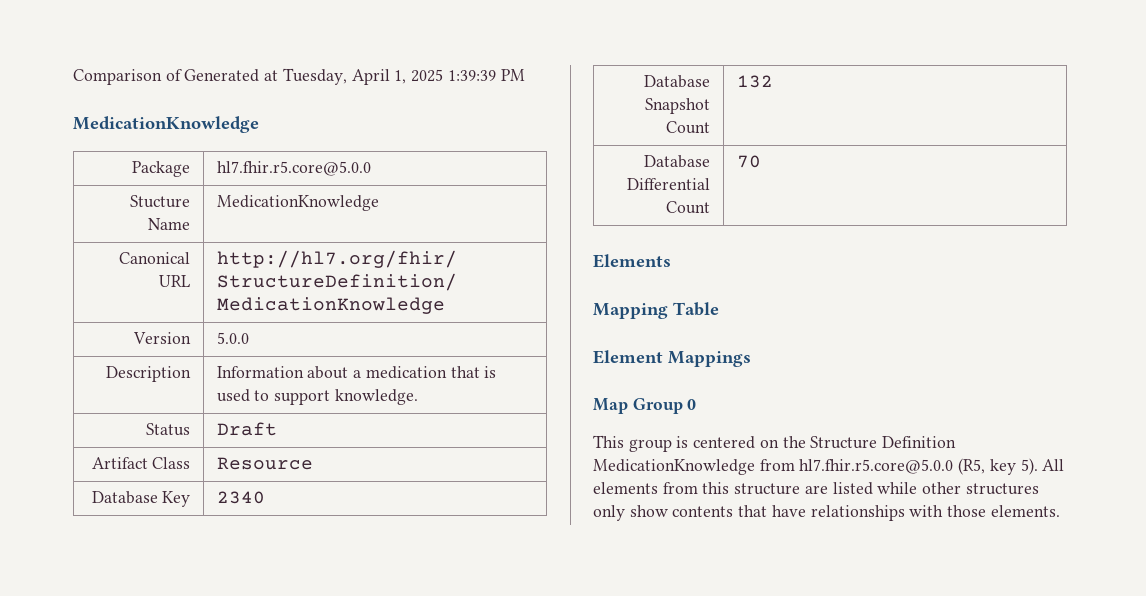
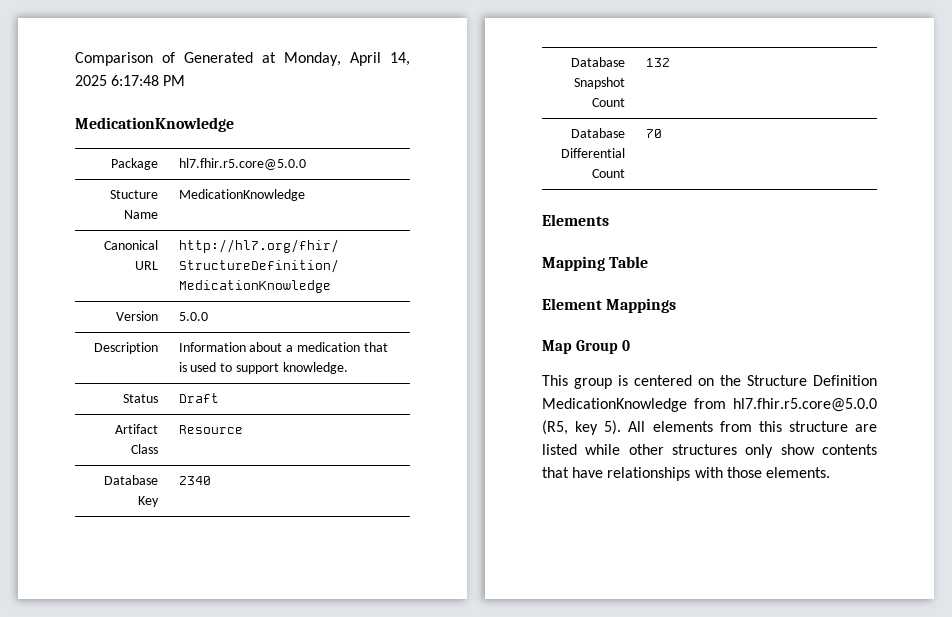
- Comparison of Generated at Tuesday, April 1, 2025 1:39:39 PM
+ Comparison of Generated at Monday, April 14, 2025 6:17:48 PM

